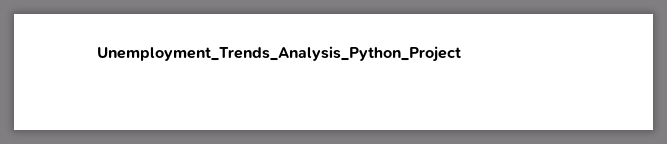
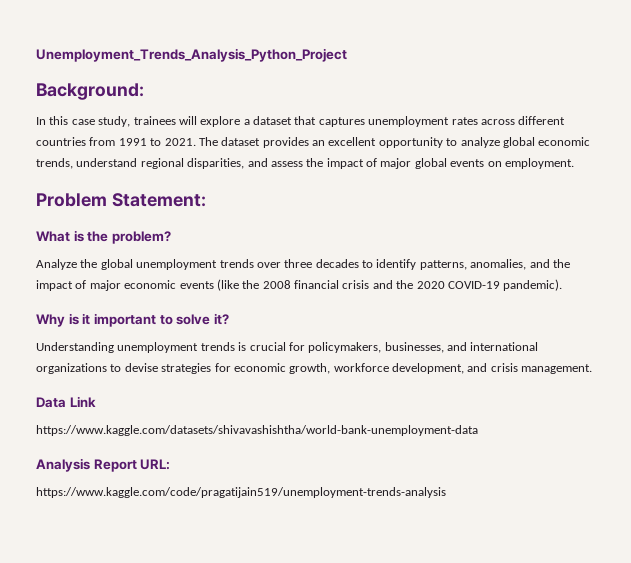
+ Background:
+ In this case study, trainees will explore a dataset that captures unemployment rates across different countries from 1991 to 2021. The dataset provides an excellent opportunity to analyze global economic trends, understand regional disparities, and assess the impact of major global events on employment.
+ Problem Statement:
+ What is the problem?
+ Analyze the global unemployment trends over three decades to identify patterns, anomalies, and the impact of major economic events (like the 2008 financial crisis and the 2020 COVID-19 pandemic).
+ Why is it important to solve it?
+ Understanding unemployment trends is crucial for policymakers, businesses, and international organizations to devise strategies for economic growth, workforce development, and crisis management.
+ Data Link
+ https://www.kaggle.com/datasets/shivavashishtha/world-bank-unemployment-data
+ Analysis Report URL:
+ https://www.kaggle.com/code/pragatijain519/unemployment-trends-analysis

